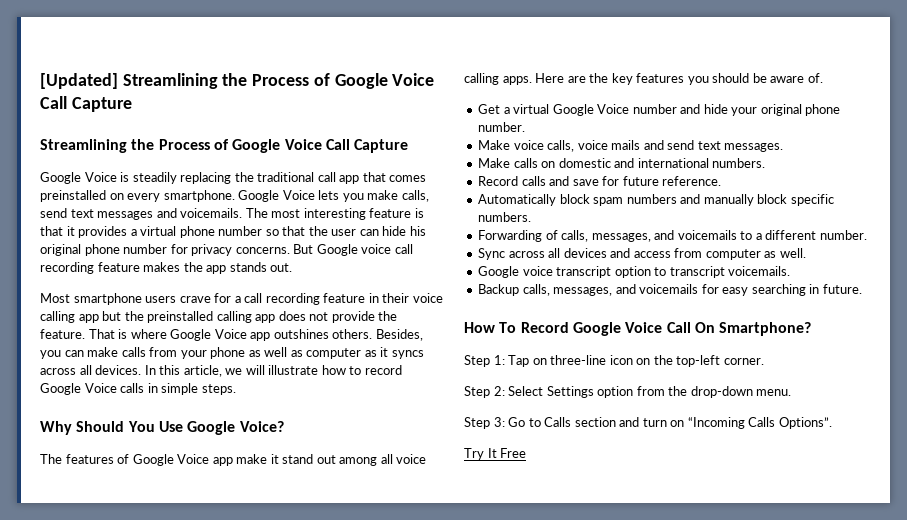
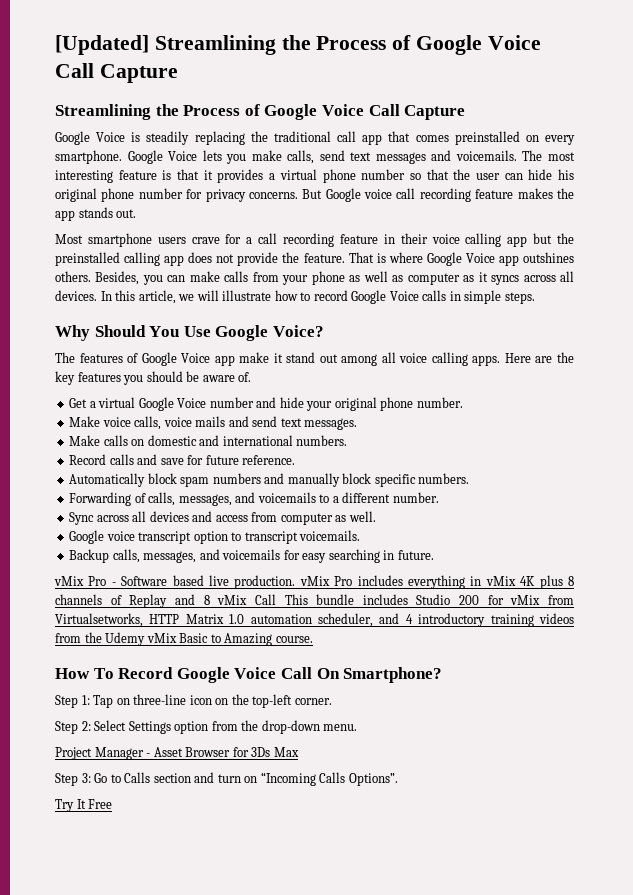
+ vMix Pro - Software based live production. vMix Pro includes everything in vMix 4K plus 8 channels of Replay and 8 vMix Call This bundle includes Studio 200 for vMix from Virtualsetworks, HTTP Matrix 1.0 automation scheduler, and 4 introductory training videos from the Udemy vMix Basic to Amazing course.
+ Project Manager - Asset Browser for 3Ds Max

